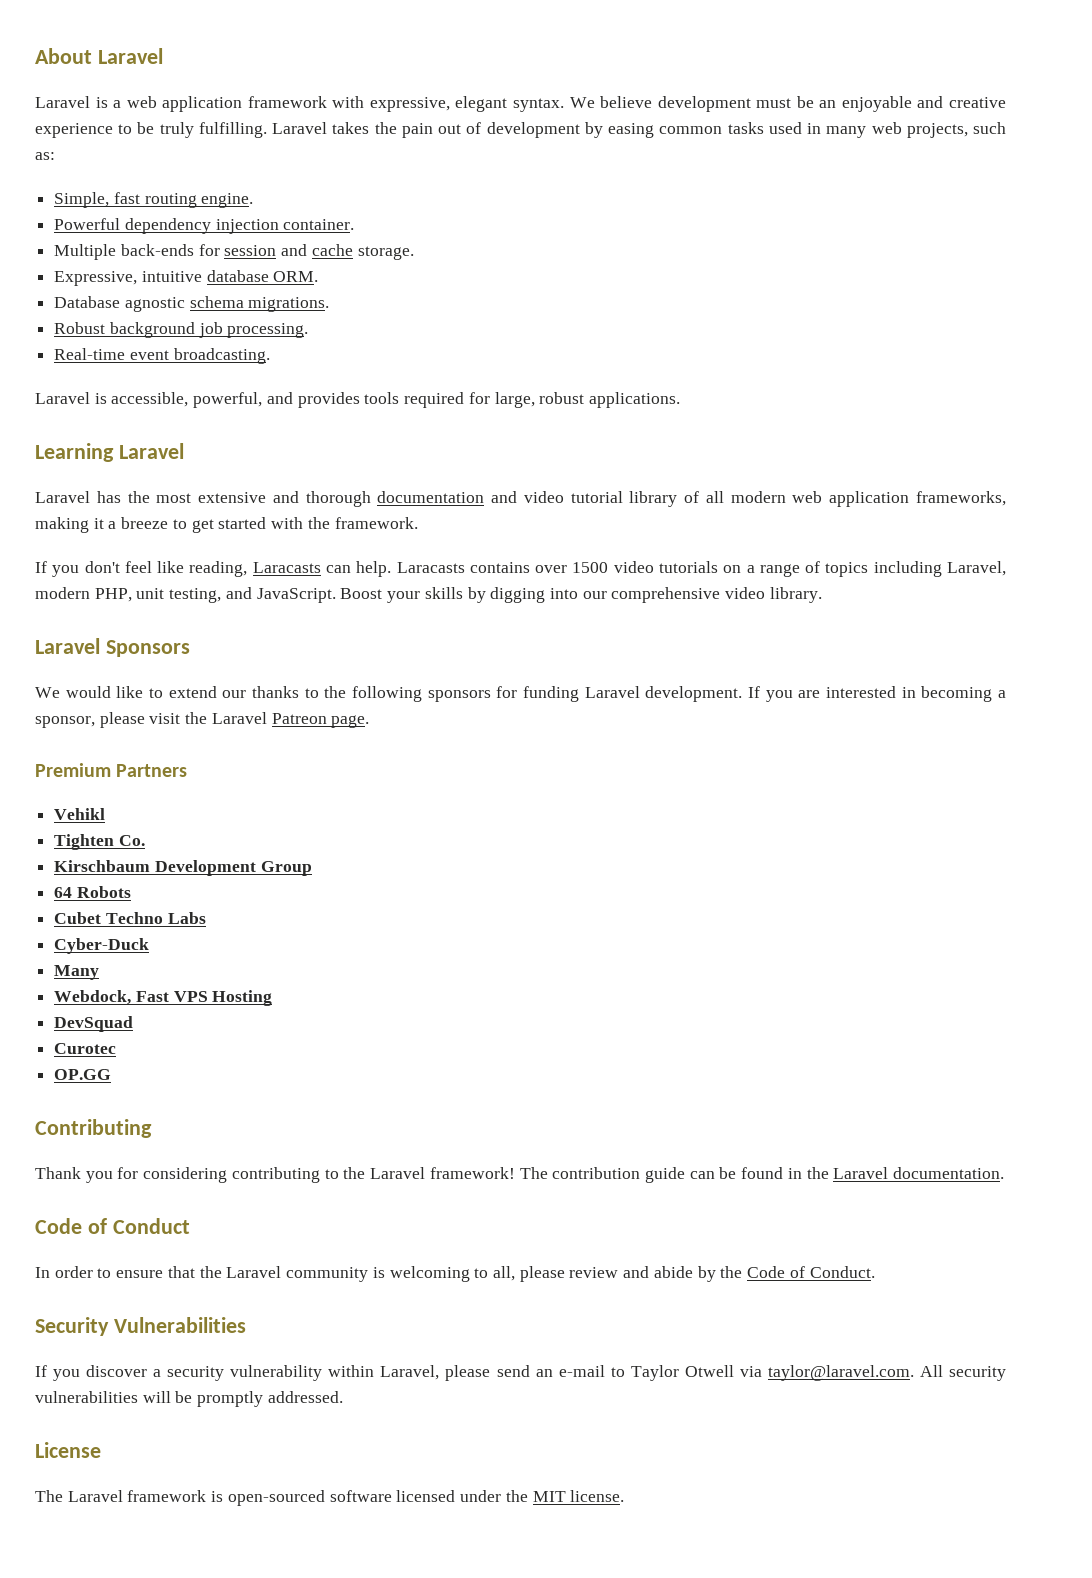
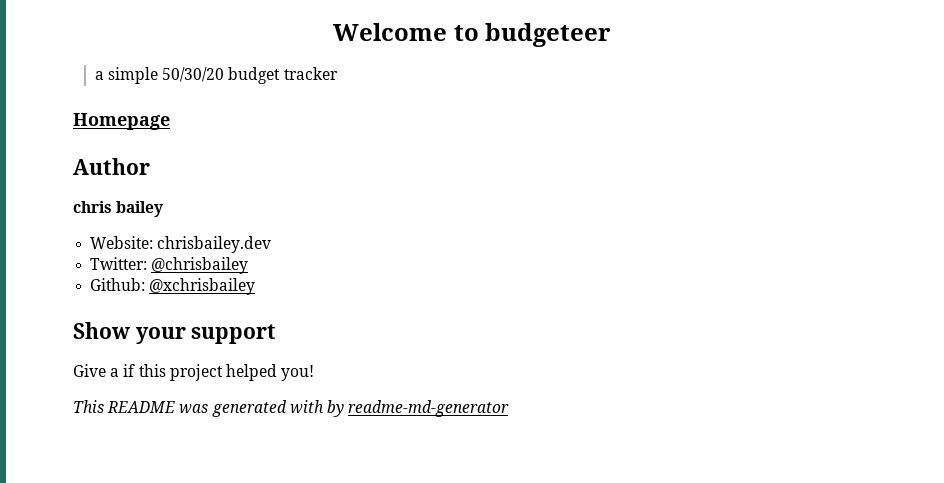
- About Laravel
- Laravel is a web application framework with expressive, elegant syntax. We believe development must be an enjoyable and creative experience to be truly fulfilling. Laravel takes the pain out of development by easing common tasks used in many web projects, such as:
- Simple, fast routing engine.
- Powerful dependency injection container.
- Multiple back-ends for session and cache storage.
- Expressive, intuitive database ORM.
- Database agnostic schema migrations.
- Robust background job processing.
- Real-time event broadcasting.
- Laravel is accessible, powerful, and provides tools required for large, robust applications.
- Learning Laravel
- Laravel has the most extensive and thorough documentation and video tutorial library of all modern web application frameworks, making it a breeze to get started with the framework.
- If you don't feel like reading, Laracasts can help. Laracasts contains over 1500 video tutorials on a range of topics including Laravel, modern PHP, unit testing, and JavaScript. Boost your skills by digging into our comprehensive video library.
- Laravel Sponsors
- We would like to extend our thanks to the following sponsors for funding Laravel development. If you are interested in becoming a sponsor, please visit the Laravel Patreon page.
- Premium Partners
- Vehikl
- Tighten Co.
- Kirschbaum Development Group
- 64 Robots
- Cubet Techno Labs
- Cyber-Duck
- Many
- Webdock, Fast VPS Hosting
- DevSquad
- Curotec
- OP.GG
- Contributing
- Thank you for considering contributing to the Laravel framework! The contribution guide can be found in the Laravel documentation.
- Code of Conduct
- In order to ensure that the Laravel community is welcoming to all, please review and abide by the Code of Conduct.
- Security Vulnerabilities
- If you discover a security vulnerability within Laravel, please send an e-mail to Taylor Otwell via taylor@laravel.com. All security vulnerabilities will be promptly addressed.
- License
- The Laravel framework is open-sourced software licensed under the MIT license.
+ Welcome to budgeteer
+ a simple 50/30/20 budget tracker
+ Homepage
+ Author
+ chris bailey
+ Website: chrisbailey.dev
+ Twitter: @chrisbailey
+ Github: @xchrisbailey
+ Show your support
+ Give a if this project helped you!
+ This README was generated with by readme-md-generator

